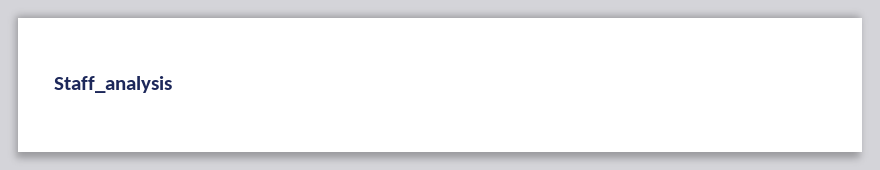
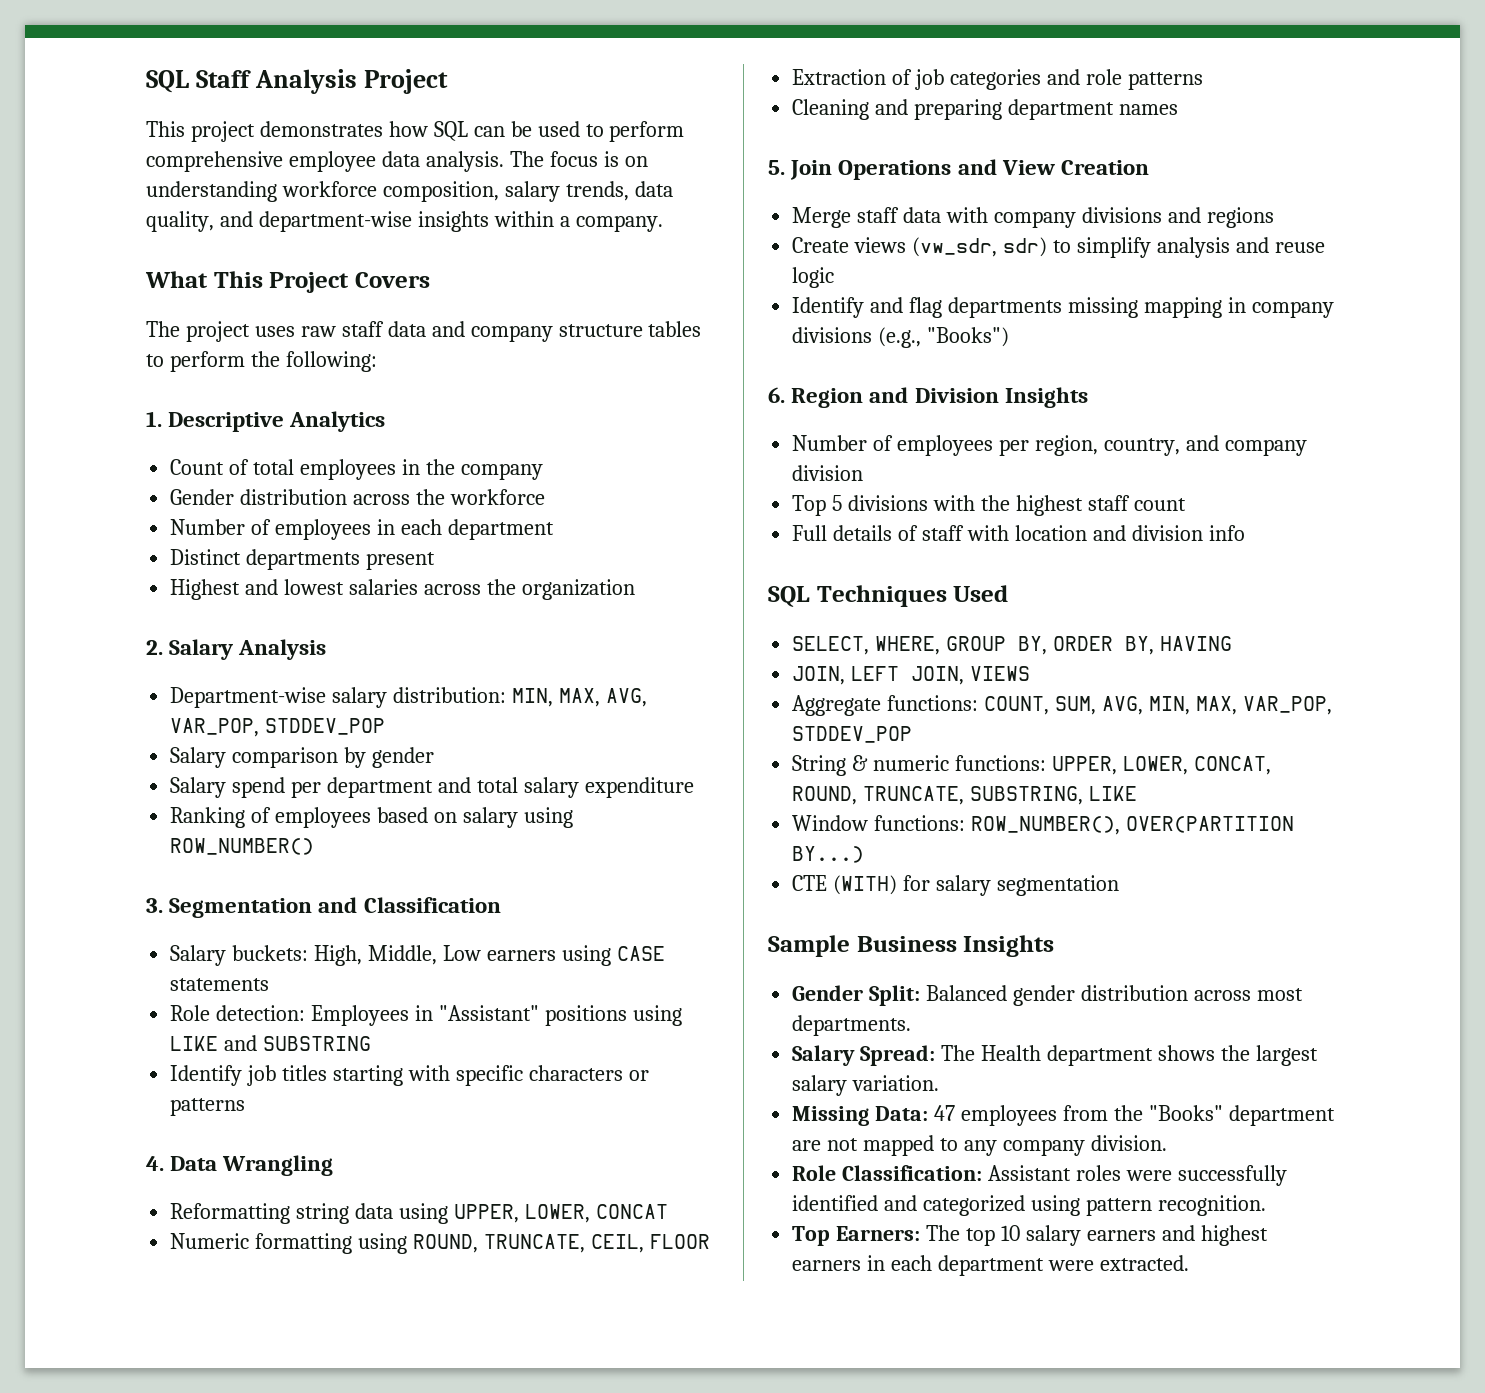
- Staff_analysis
+ SQL Staff Analysis Project
+ This project demonstrates how SQL can be used to perform comprehensive employee data analysis. The focus is on understanding workforce composition, salary trends, data quality, and department-wise insights within a company.
+ What This Project Covers
+ The project uses raw staff data and company structure tables to perform the following:
+ 1. Descriptive Analytics
+ Count of total employees in the company
+ Gender distribution across the workforce
+ Number of employees in each department
+ Distinct departments present
+ Highest and lowest salaries across the organization
+ 2. Salary Analysis
+ Department-wise salary distribution: MIN, MAX, AVG, VAR_POP, STDDEV_POP
+ Salary comparison by gender
+ Salary spend per department and total salary expenditure
+ Ranking of employees based on salary using ROW_NUMBER()
+ 3. Segmentation and Classification
+ Salary buckets: High, Middle, Low earners using CASE statements
+ Role detection: Employees in "Assistant" positions using LIKE and SUBSTRING
+ Identify job titles starting with specific characters or patterns
+ 4. Data Wrangling
+ Reformatting string data using UPPER, LOWER, CONCAT
+ Numeric formatting using ROUND, TRUNCATE, CEIL, FLOOR
+ Extraction of job categories and role patterns
+ Cleaning and preparing department names
+ 5. Join Operations and View Creation
+ Merge staff data with company divisions and regions
+ Create views (vw_sdr, sdr) to simplify analysis and reuse logic
+ Identify and flag departments missing mapping in company divisions (e.g., "Books")
+ 6. Region and Division Insights
+ Number of employees per region, country, and company division
+ Top 5 divisions with the highest staff count
+ Full details of staff with location and division info
+ SQL Techniques Used
+ SELECT, WHERE, GROUP BY, ORDER BY, HAVING
+ JOIN, LEFT JOIN, VIEWS
+ Aggregate functions: COUNT, SUM, AVG, MIN, MAX, VAR_POP, STDDEV_POP
+ String & numeric functions: UPPER, LOWER, CONCAT, ROUND, TRUNCATE, SUBSTRING, LIKE
+ Window functions: ROW_NUMBER(), OVER(PARTITION BY...)
+ CTE (WITH) for salary segmentation
+ Sample Business Insights
+ Gender Split: Balanced gender distribution across most departments.
+ Salary Spread: The Health department shows the largest salary variation.
+ Missing Data: 47 employees from the "Books" department are not mapped to any company division.
+ Role Classification: Assistant roles were successfully identified and categorized using pattern recognition.
+ Top Earners: The top 10 salary earners and highest earners in each department were extracted.

